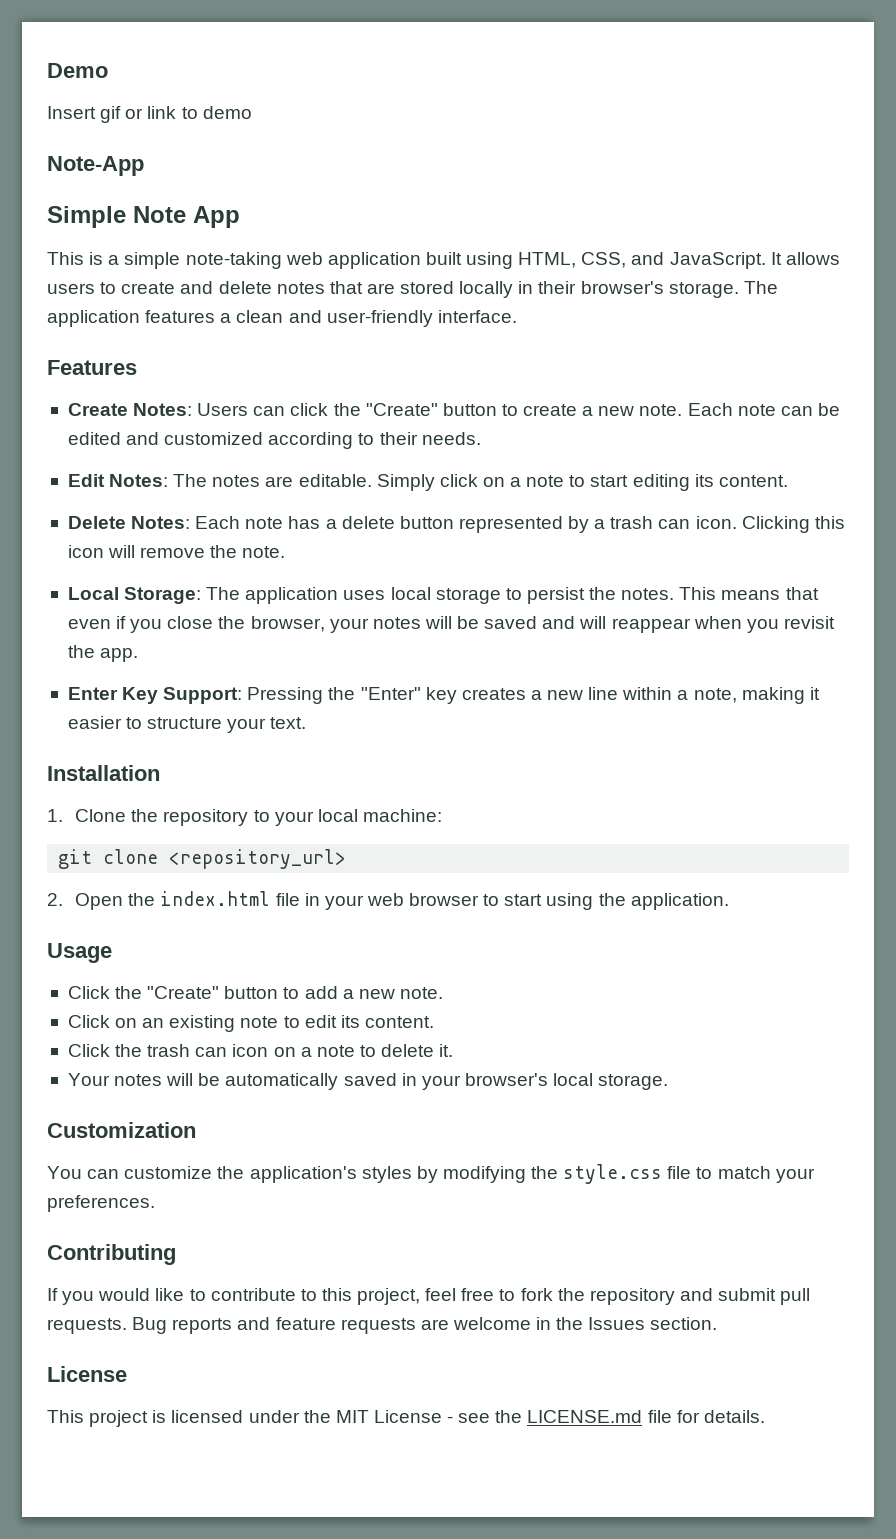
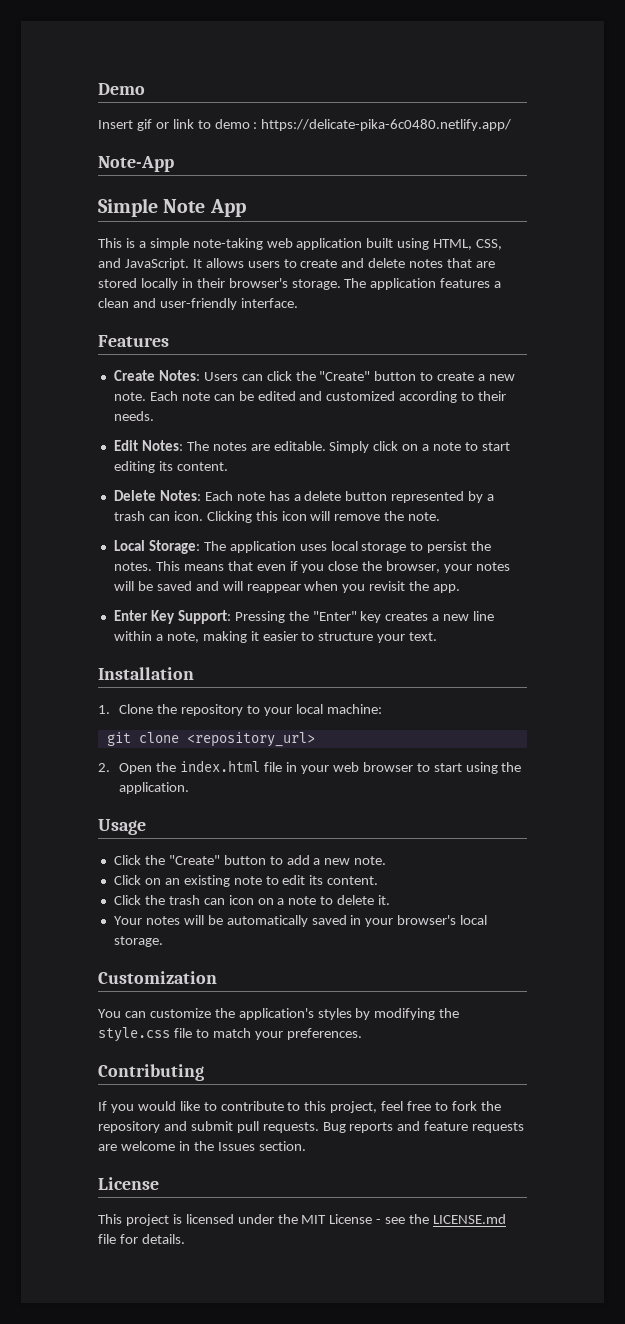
- Insert gif or link to demo
+ Insert gif or link to demo : https://delicate-pika-6c0480.netlify.app/

